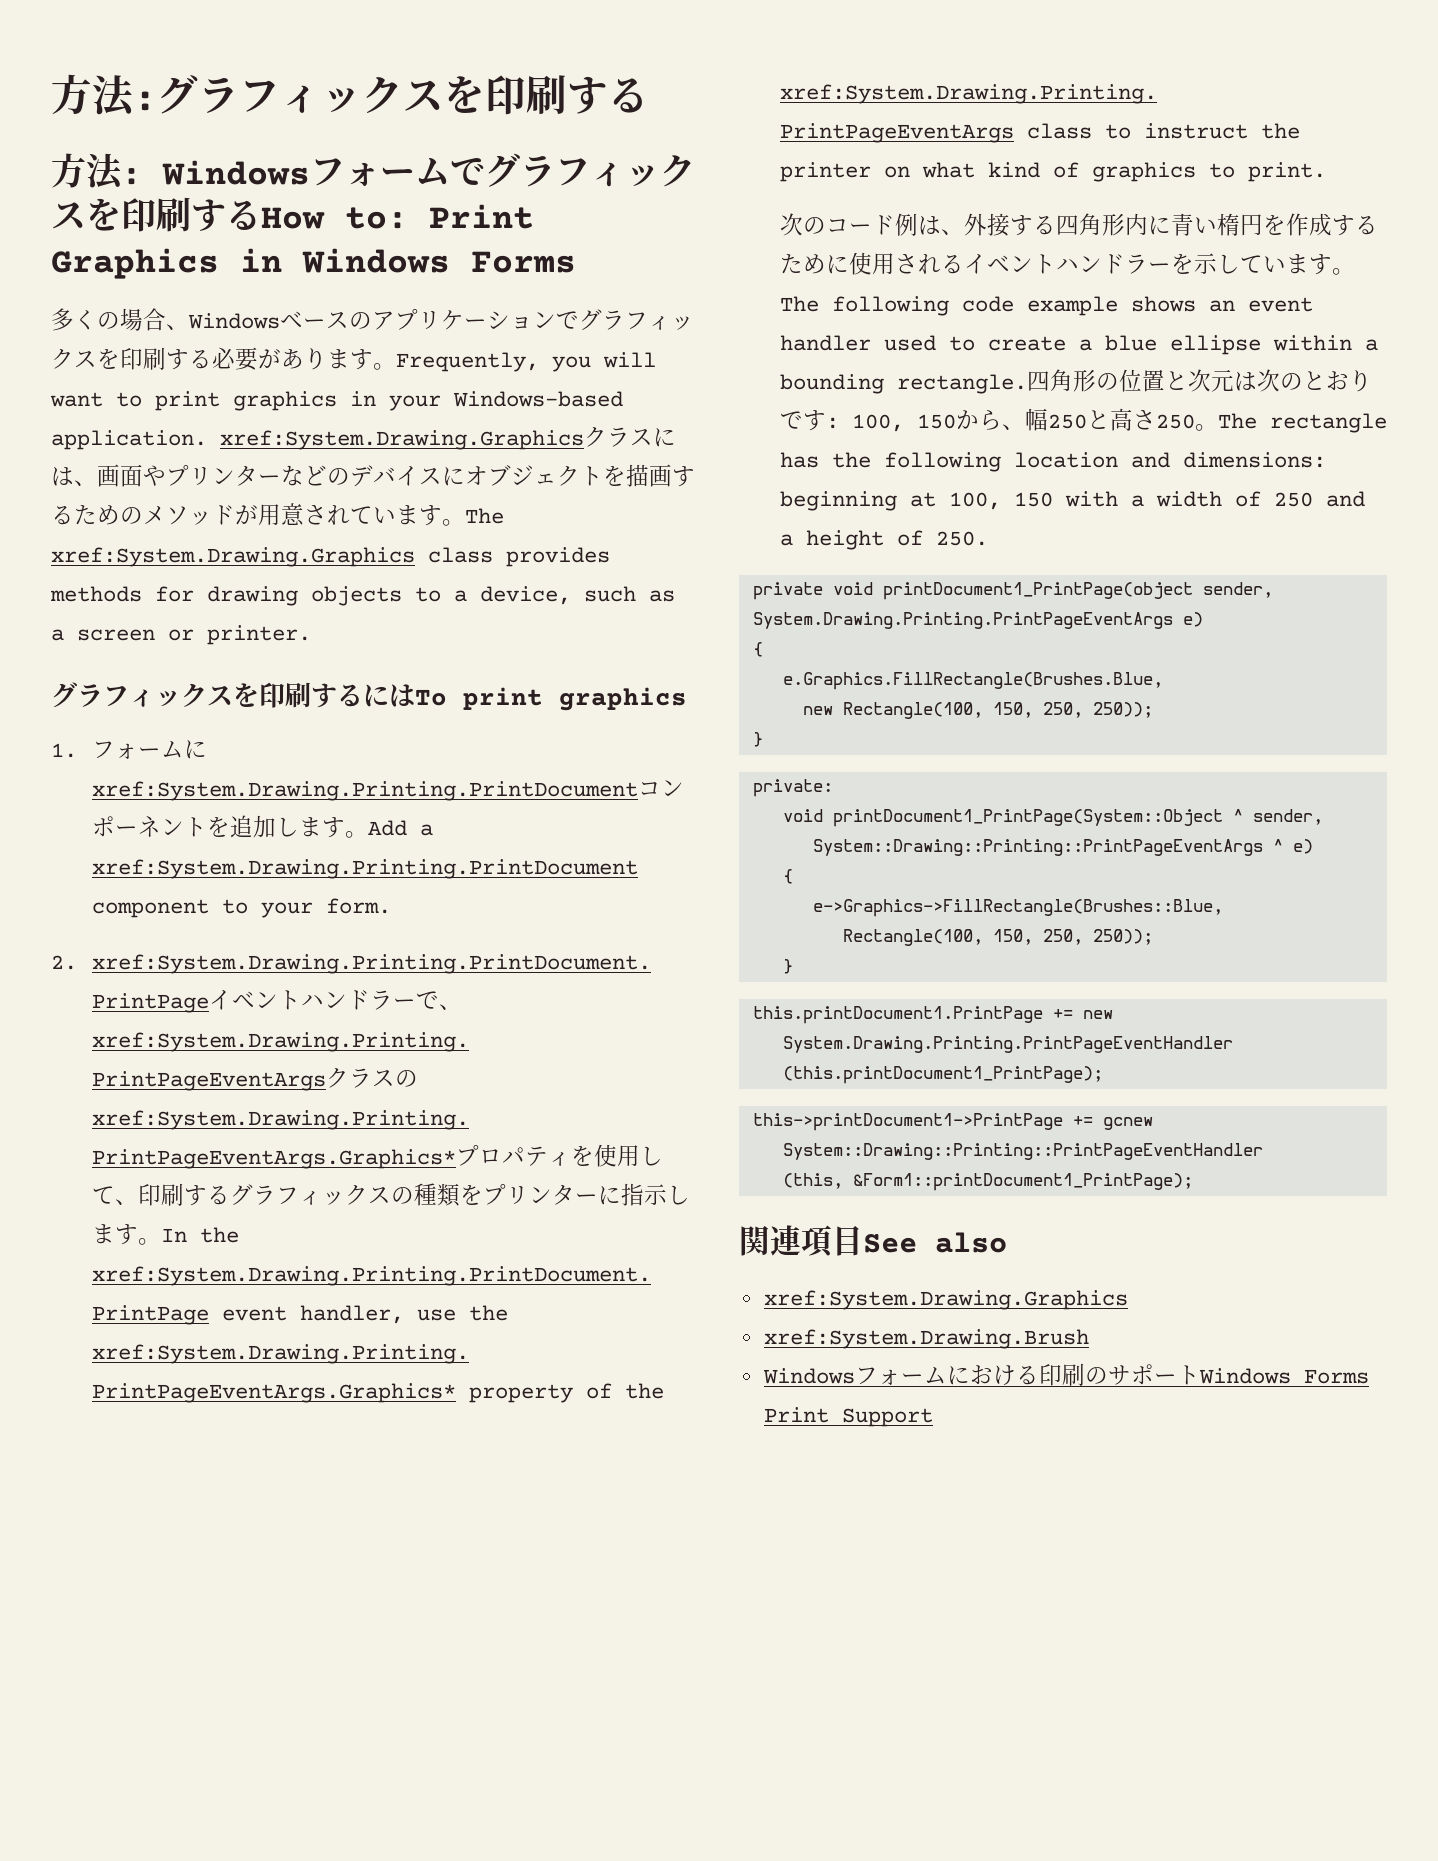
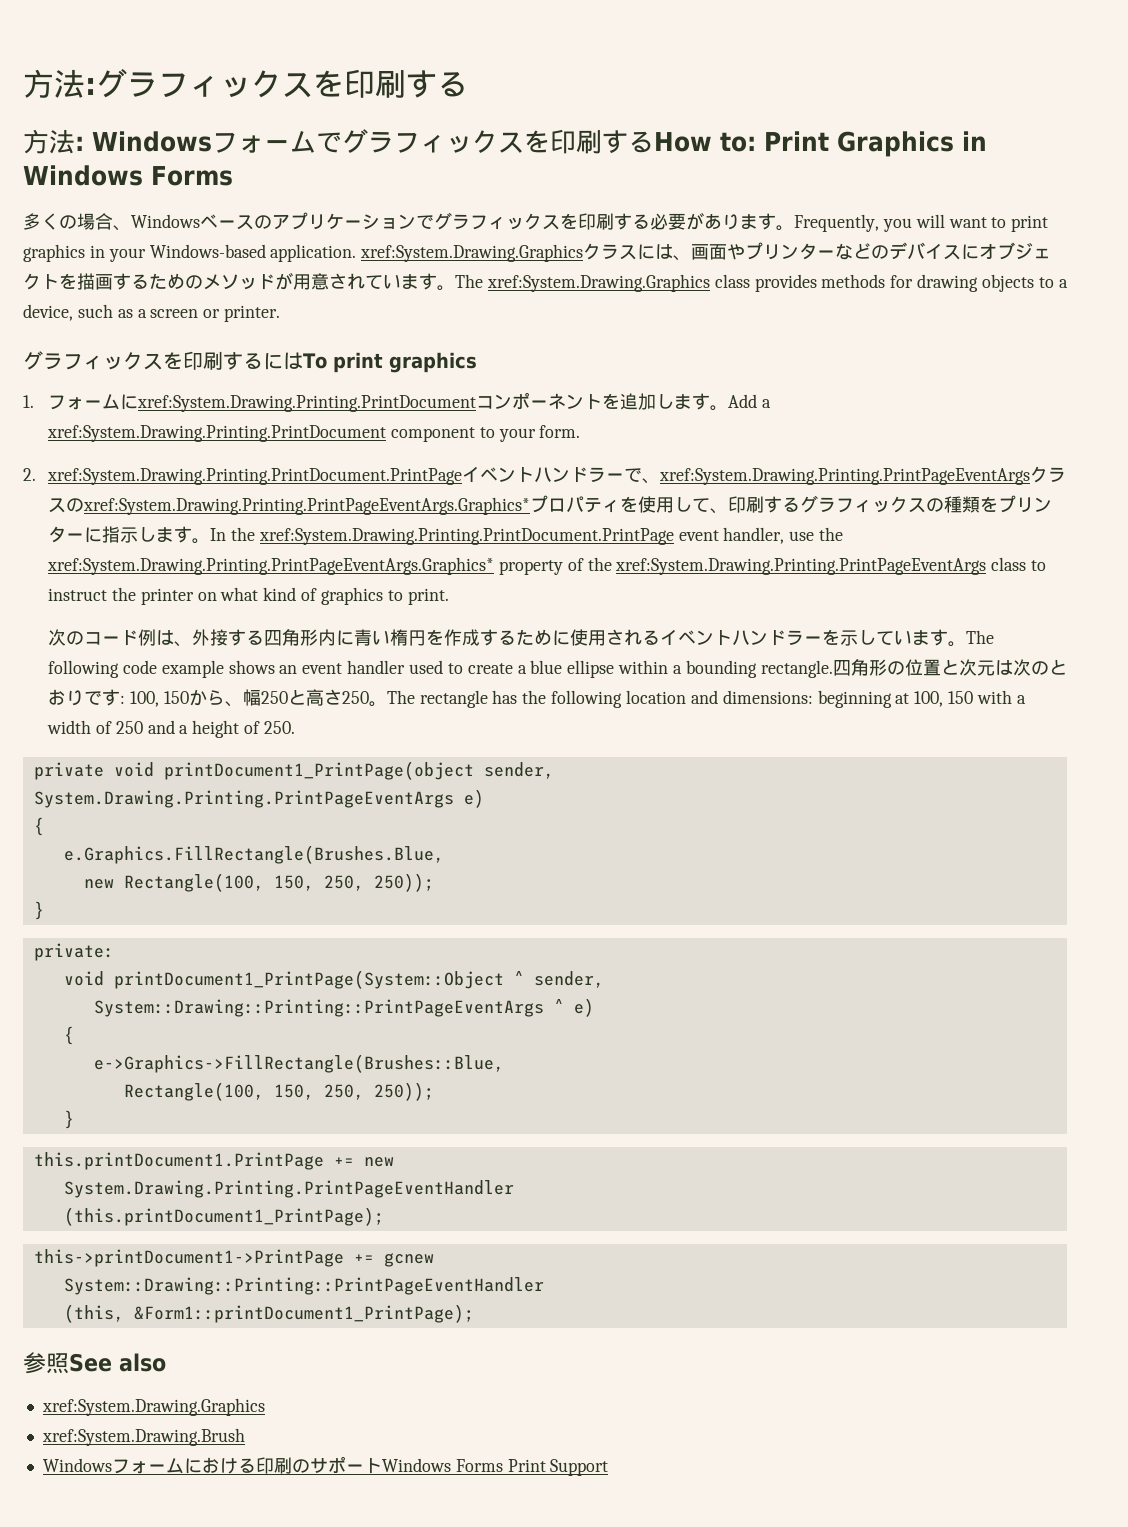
- 関連項目See also
+ 参照See also

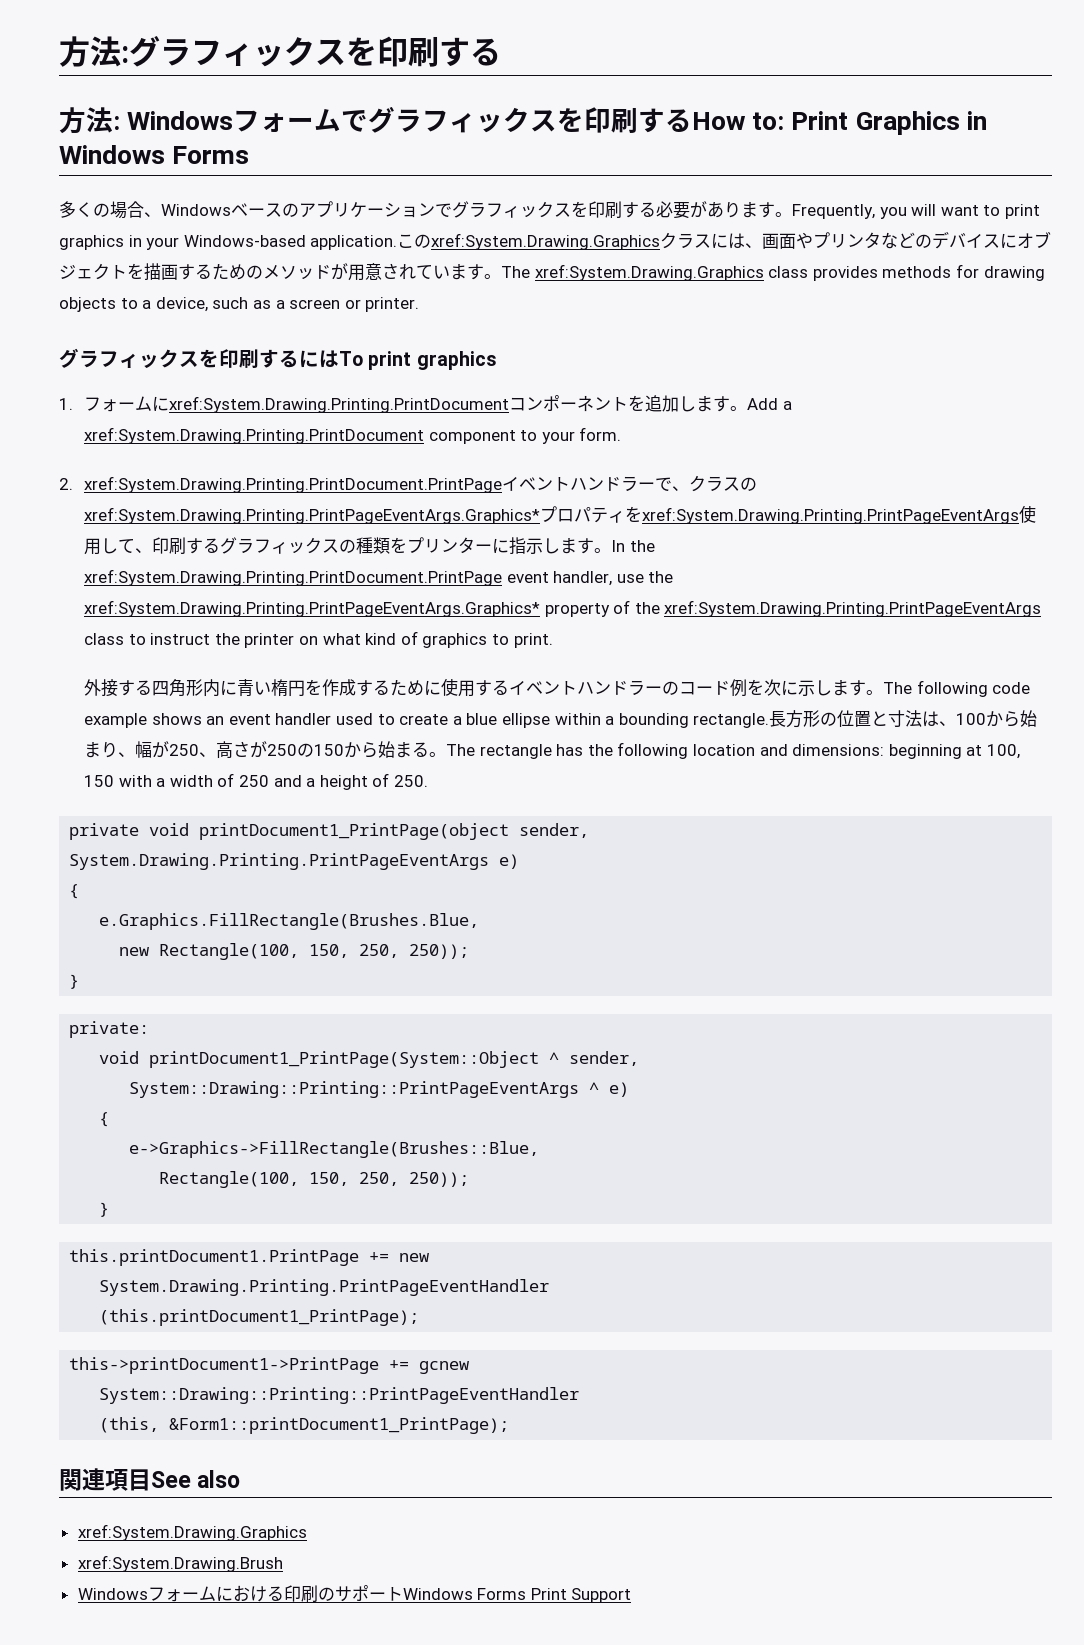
- Frequently, you will want to print graphics in your Windows-based application. xref:System.Drawing.Graphicsクラスには、画面やプリンターなどのデバイスにオブジェクトを描画するためのメソッドが用意されています。
+ Frequently, you will want to print graphics in your Windows-based application.このxref:System.Drawing.Graphicsクラスには、画面やプリンタなどのデバイスにオブジェクトを描画するためのメソッドが用意されています。
- 2. xref:System.Drawing.Printing.PrintDocument.PrintPageイベントハンドラーで、xref:System.Drawing.Printing.PrintPageEventArgsクラスのxref:System.Drawing.Printing.PrintPageEventArgs.Graphics*プロパティを使用して、印刷するグラフィックスの種類をプリンターに指示します。
+ 2. xref:System.Drawing.Printing.PrintDocument.PrintPageイベントハンドラーで、クラスのxref:System.Drawing.Printing.PrintPageEventArgs.Graphics*プロパティをxref:System.Drawing.Printing.PrintPageEventArgs使用して、印刷するグラフィックスの種類をプリンターに指示します。
- 次のコード例は、外接する四角形内に青い楕円を作成するために使用されるイベントハンドラーを示しています。
+ 外接する四角形内に青い楕円を作成するために使用するイベントハンドラーのコード例を次に示します。
- 四角形の位置と次元は次のとおりです: 100, 150から、幅250と高さ250。
+ 長方形の位置と寸法は、100から始まり、幅が250、高さが250の150から始まる。
- 参照See also
+ 関連項目See also

